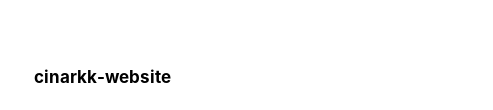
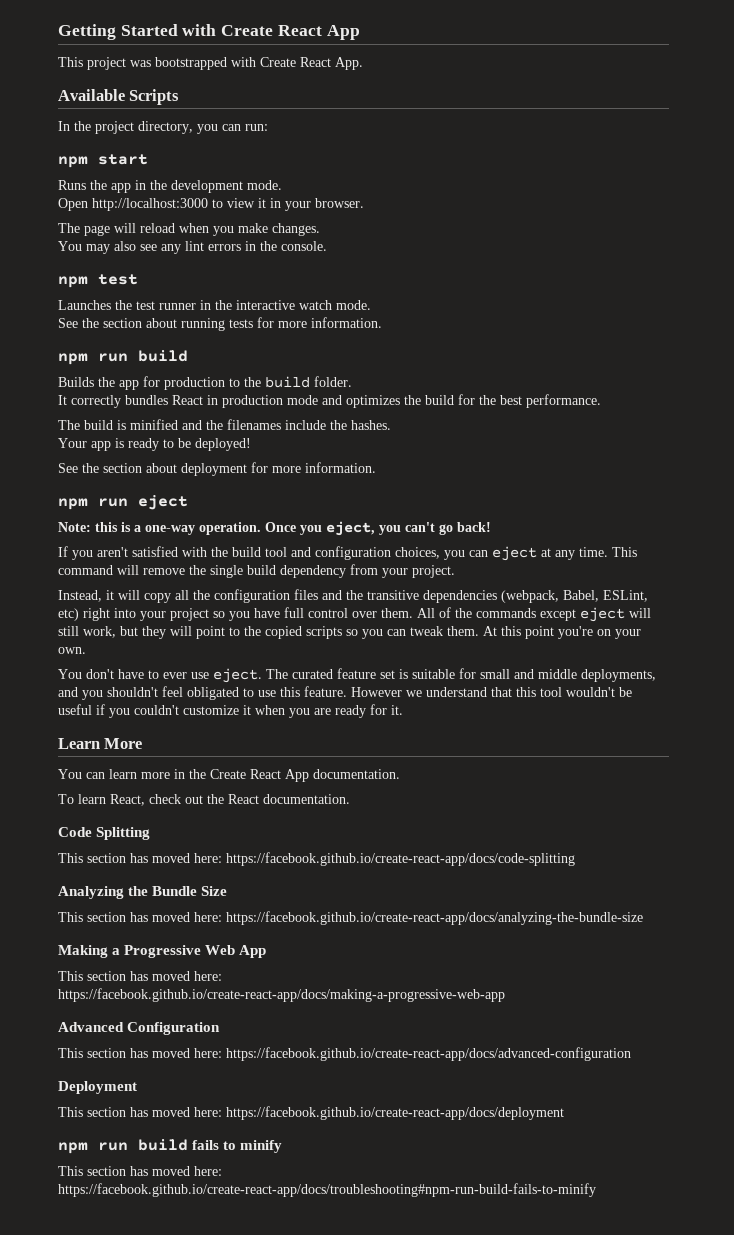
- cinarkk-website
+ Getting Started with Create React App
+ This project was bootstrapped with Create React App.
+ Available Scripts
+ In the project directory, you can run:
+ npm start
+ Runs the app in the development mode.
+ Open http://localhost:3000 to view it in your browser.
+ The page will reload when you make changes.
+ You may also see any lint errors in the console.
+ npm test
+ Launches the test runner in the interactive watch mode.
+ See the section about running tests for more information.
+ npm run build
+ Builds the app for production to the build folder.
+ It correctly bundles React in production mode and optimizes the build for the best performance.
+ The build is minified and the filenames include the hashes.
+ Your app is ready to be deployed!
+ See the section about deployment for more information.
+ npm run eject
+ Note: this is a one-way operation. Once you eject, you can't go back!
+ If you aren't satisfied with the build tool and configuration choices, you can eject at any time. This command will remove the single build dependency from your project.
+ Instead, it will copy all the configuration files and the transitive dependencies (webpack, Babel, ESLint, etc) right into your project so you have full control over them. All of the commands except eject will still work, but they will point to the copied scripts so you can tweak them. At this point you're on your own.
+ You don't have to ever use eject. The curated feature set is suitable for small and middle deployments, and you shouldn't feel obligated to use this feature. However we understand that this tool wouldn't be useful if you couldn't customize it when you are ready for it.
+ Learn More
+ You can learn more in the Create React App documentation.
+ To learn React, check out the React documentation.
+ Code Splitting
+ This section has moved here: https://facebook.github.io/create-react-app/docs/code-splitting
+ Analyzing the Bundle Size
+ This section has moved here: https://facebook.github.io/create-react-app/docs/analyzing-the-bundle-size
+ Making a Progressive Web App
+ This section has moved here: https://facebook.github.io/create-react-app/docs/making-a-progressive-web-app
+ Advanced Configuration
+ This section has moved here: https://facebook.github.io/create-react-app/docs/advanced-configuration
+ Deployment
+ This section has moved here: https://facebook.github.io/create-react-app/docs/deployment
+ npm run build fails to minify
+ This section has moved here: https://facebook.github.io/create-react-app/docs/troubleshooting#npm-run-build-fails-to-minify

